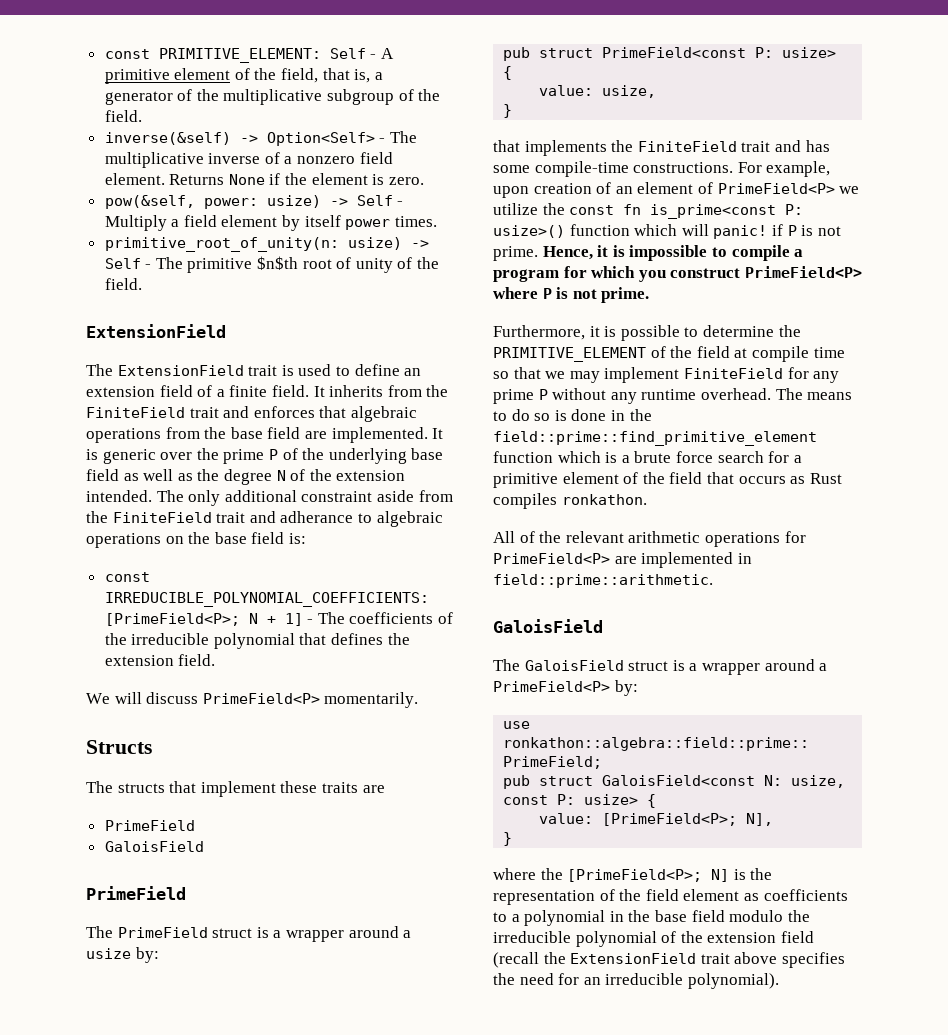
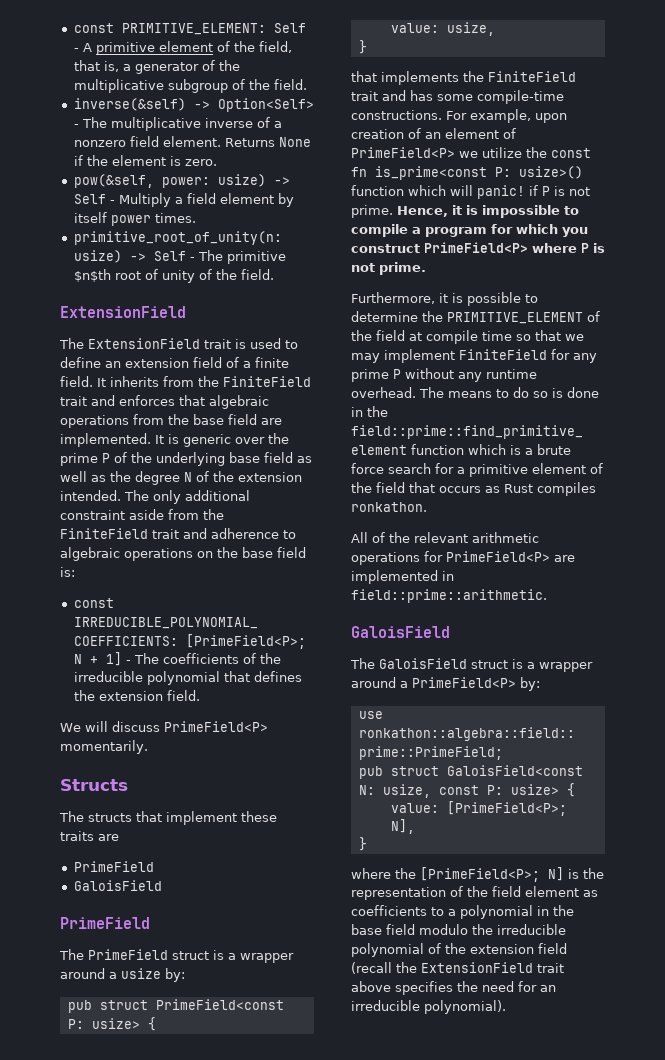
- The only additional constraint aside from the FiniteField trait and adherance to algebraic operations on the base field is:
+ The only additional constraint aside from the FiniteField trait and adherence to algebraic operations on the base field is:

